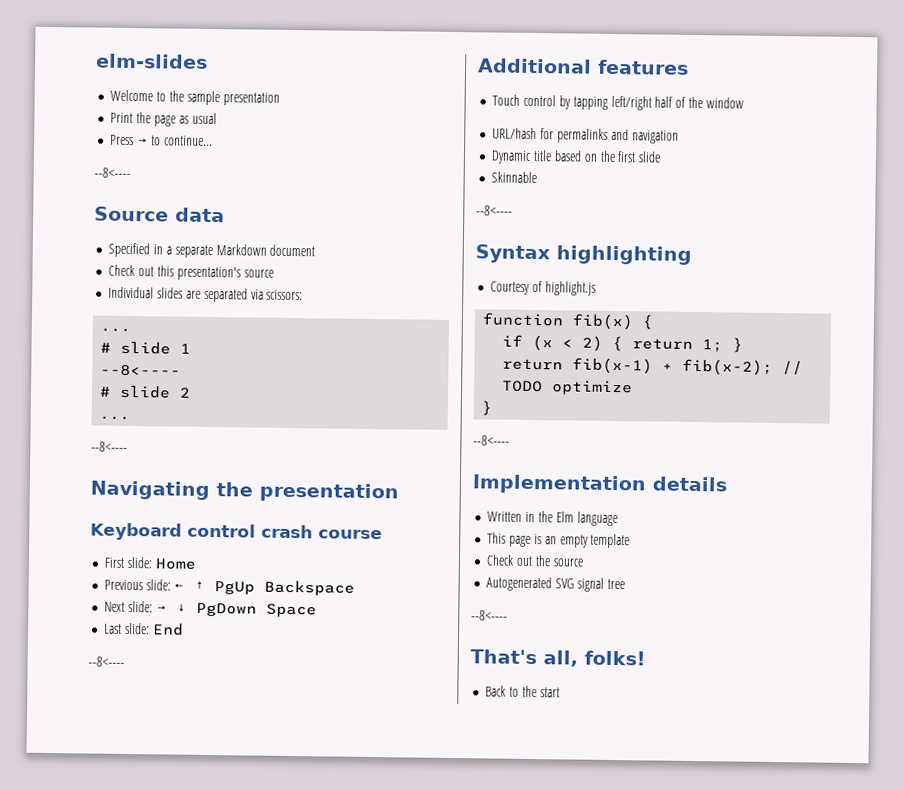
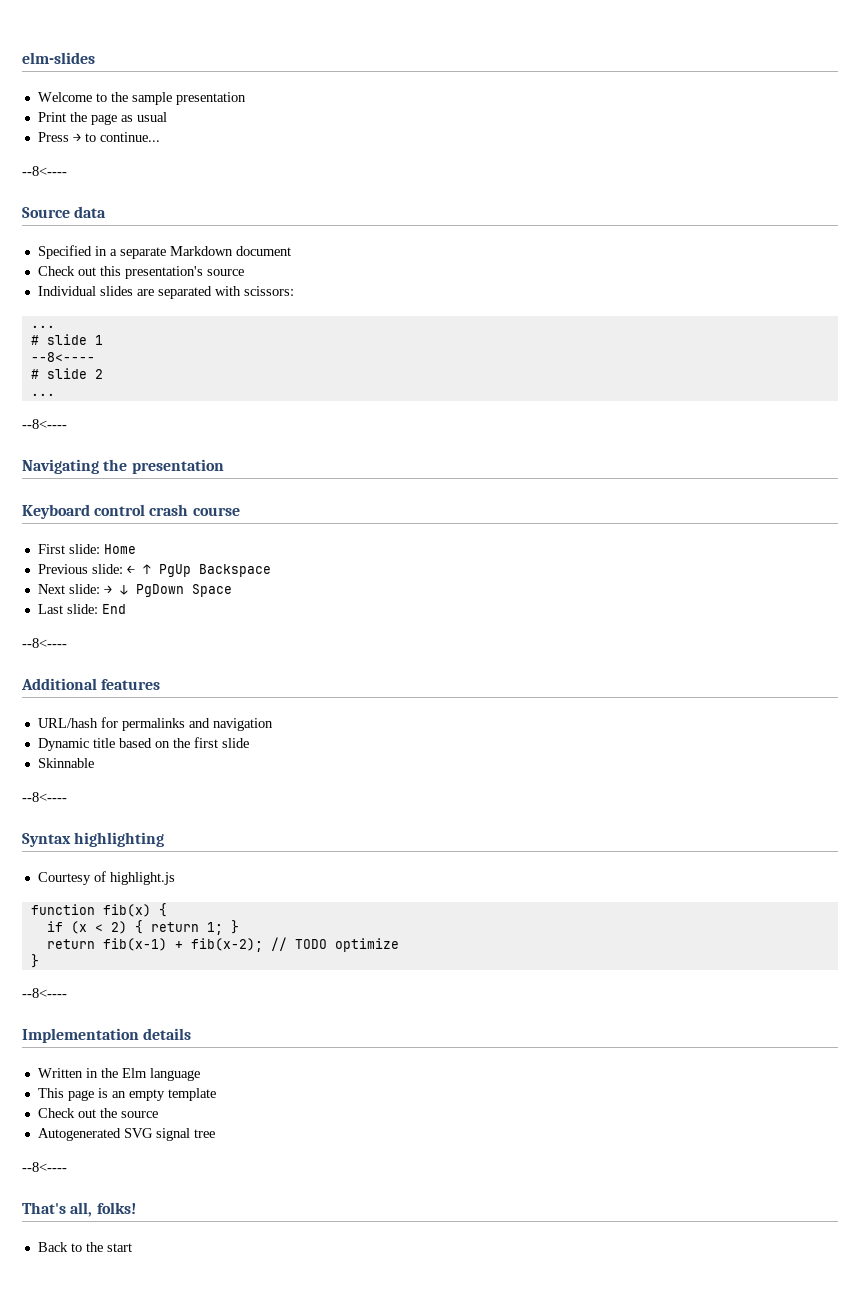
- Individual slides are separated via scissors:
+ Individual slides are separated with scissors:
- Touch control by tapping left/right half of the window

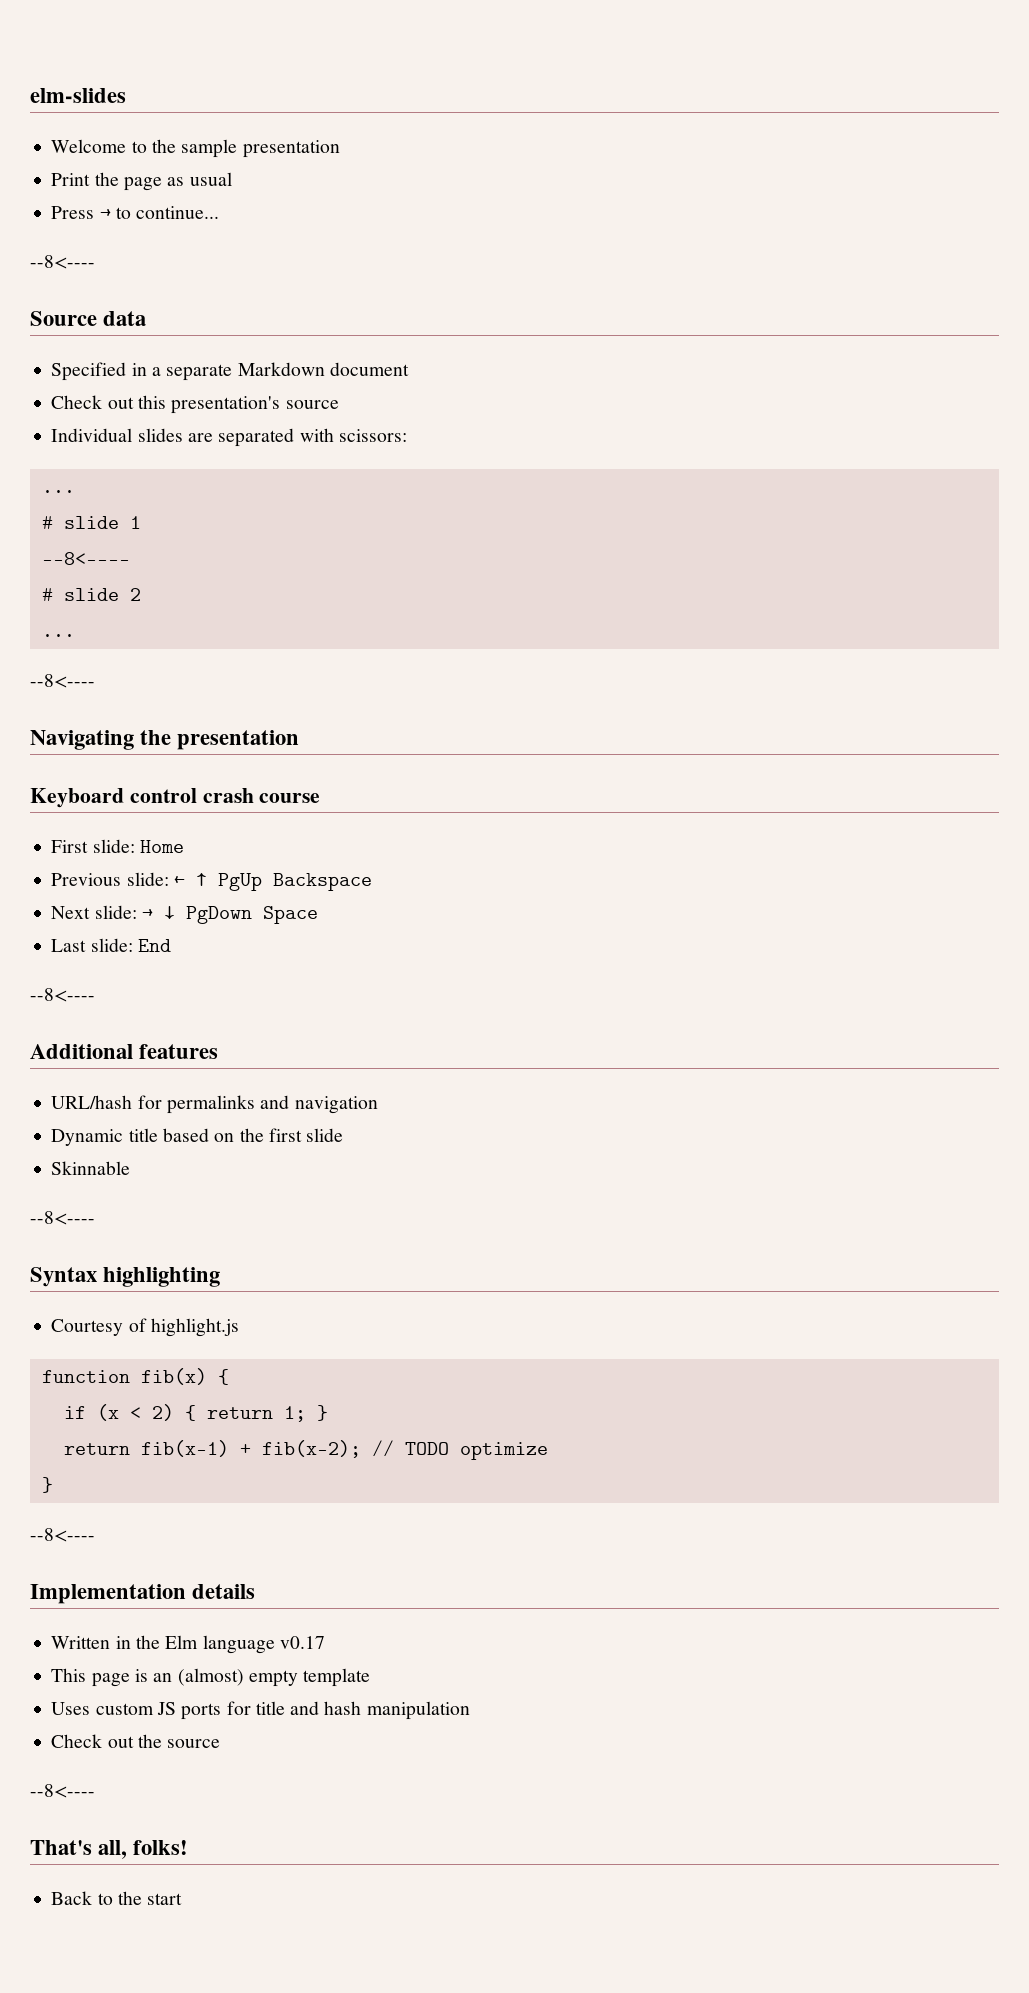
- Written in the Elm language
+ Written in the Elm language v0.17
- This page is an empty template
+ This page is an (almost) empty template
+ Uses custom JS ports for title and hash manipulation
- Autogenerated SVG signal tree

